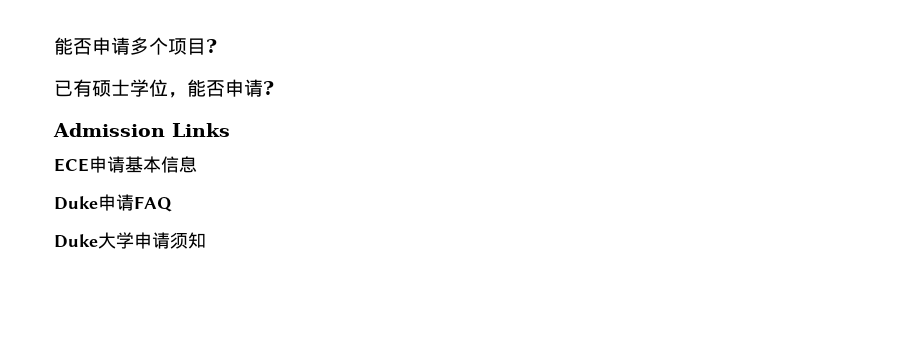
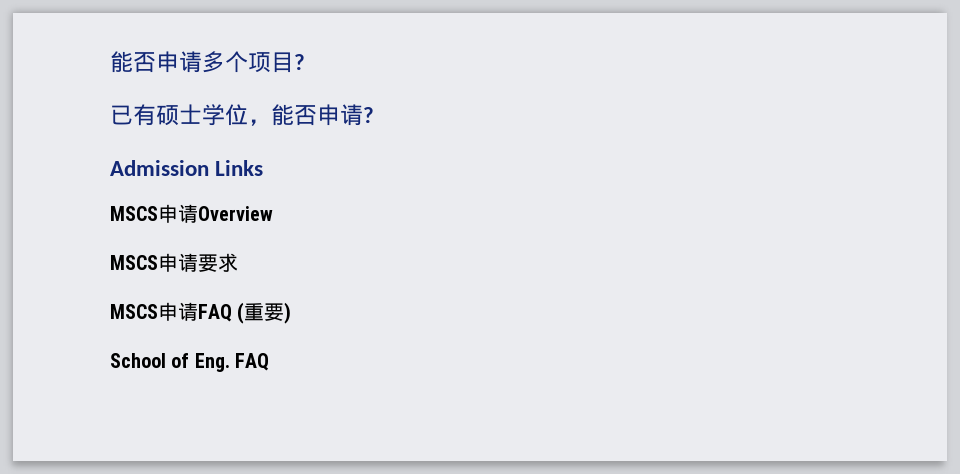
- ECE申请基本信息
- Duke申请FAQ
- Duke大学申请须知
+ MSCS申请Overview
+ MSCS申请要求
+ MSCS申请FAQ (重要)
+ School of Eng. FAQ

